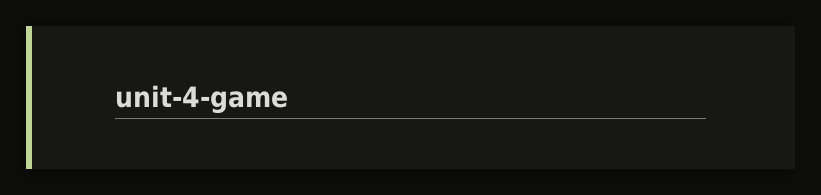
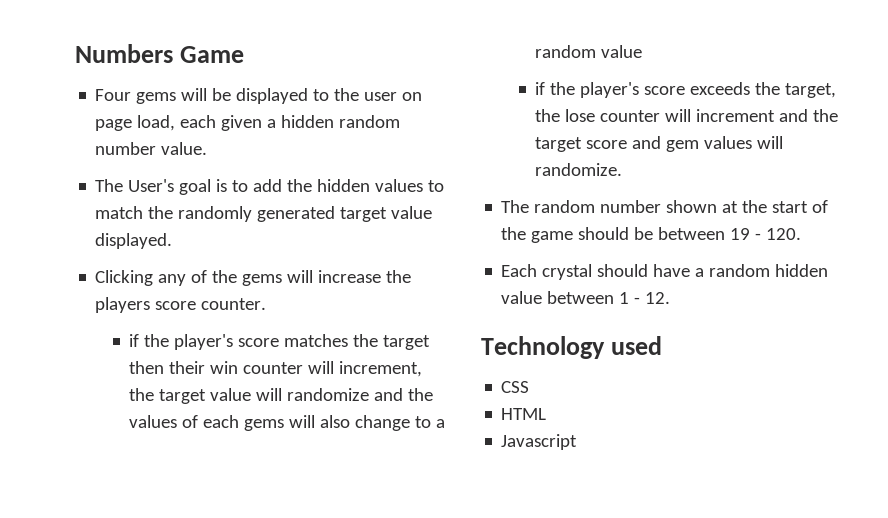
- unit-4-game
+ Numbers Game
+ Four gems will be displayed to the user on page load, each given a hidden random number value.
+ The User's goal is to add the hidden values to match the randomly generated target value displayed.
+ Clicking any of the gems will increase the players score counter.
+ if the player's score matches the target then their win counter will increment, the target value will randomize and the values of each gems will also change to a random value
+ if the player's score exceeds the target, the lose counter will increment and the target score and gem values will randomize.
+ The random number shown at the start of the game should be between 19 - 120.
+ Each crystal should have a random hidden value between 1 - 12.
+ Technology used
+ CSS
+ HTML
+ Javascript

